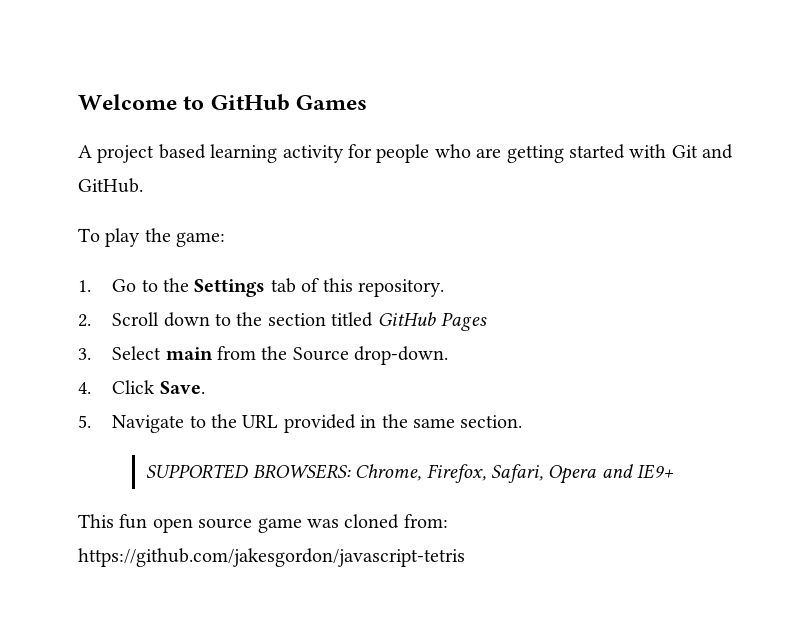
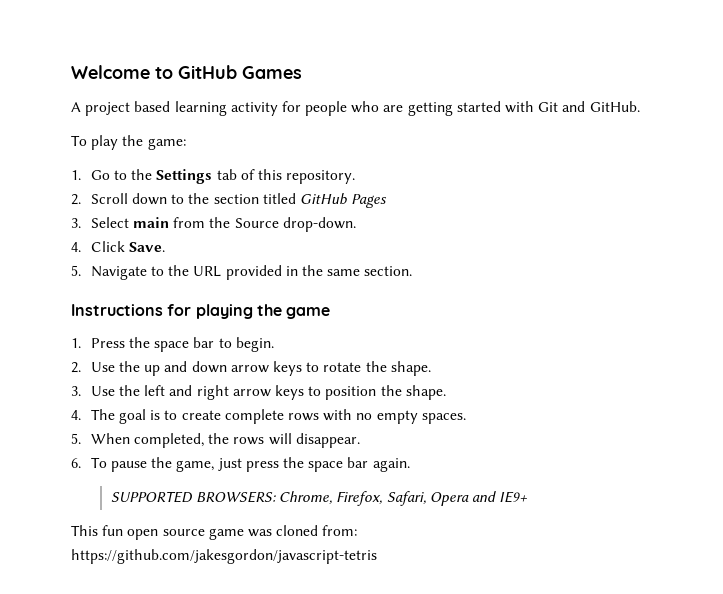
+ Instructions for playing the game
+ 1. Press the space bar to begin.
+ 2. Use the up and down arrow keys to rotate the shape.
+ 3. Use the left and right arrow keys to position the shape.
+ 4. The goal is to create complete rows with no empty spaces.
+ 5. When completed, the rows will disappear.
+ 6. To pause the game, just press the space bar again.

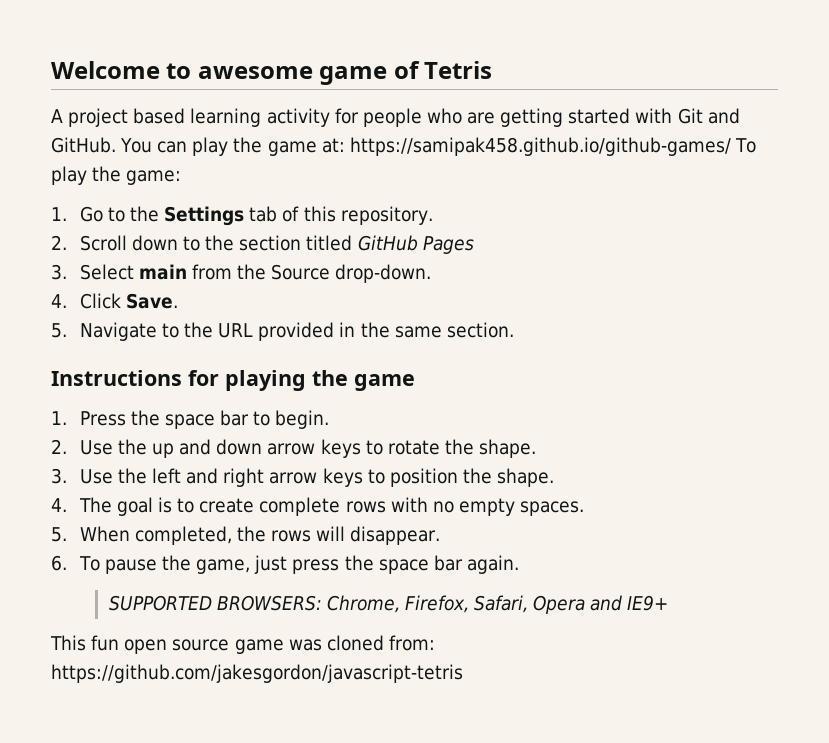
- Welcome to GitHub Games
+ Welcome to awesome game of Tetris
- A project based learning activity for people who are getting started with Git and GitHub.
- To play the game:
+ A project based learning activity for people who are getting started with Git and GitHub. You can play the game at: https://samipak458.github.io/github-games/ To play the game:

